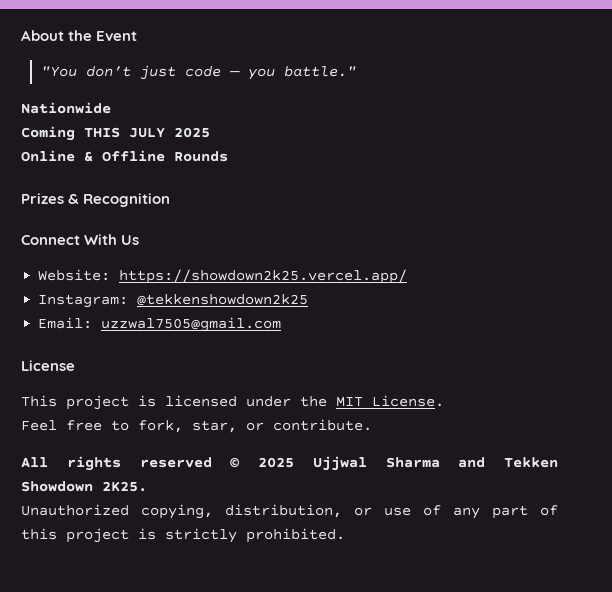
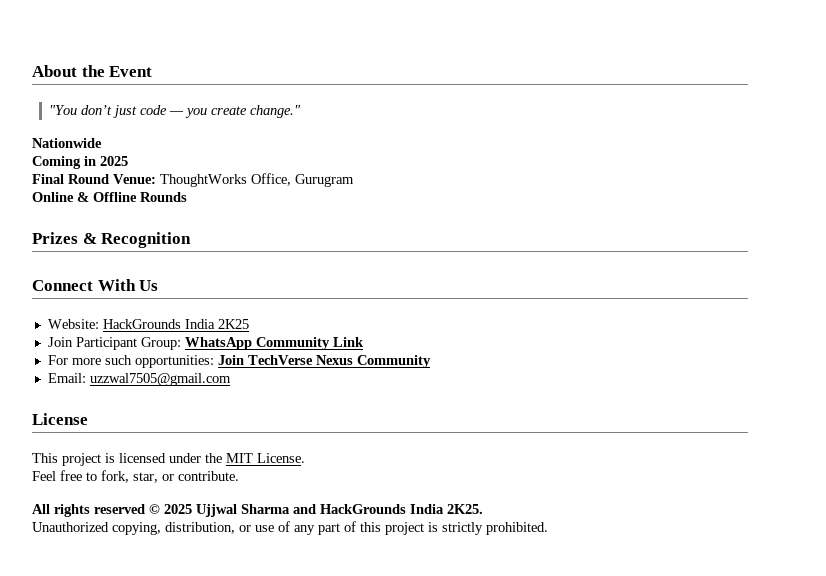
- "You don’t just code — you battle."
+ "You don’t just code — you create change."
- Coming THIS JULY 2025
+ Coming in 2025
+ Final Round Venue: ThoughtWorks Office, Gurugram
- Website: https://showdown2k25.vercel.app/
- Instagram: @tekkenshowdown2k25
+ Website: HackGrounds India 2K25
+ Join Participant Group: WhatsApp Community Link
+ For more such opportunities: Join TechVerse Nexus Community
- All rights reserved © 2025 Ujjwal Sharma and Tekken Showdown 2K25.
+ All rights reserved © 2025 Ujjwal Sharma and HackGrounds India 2K25.

